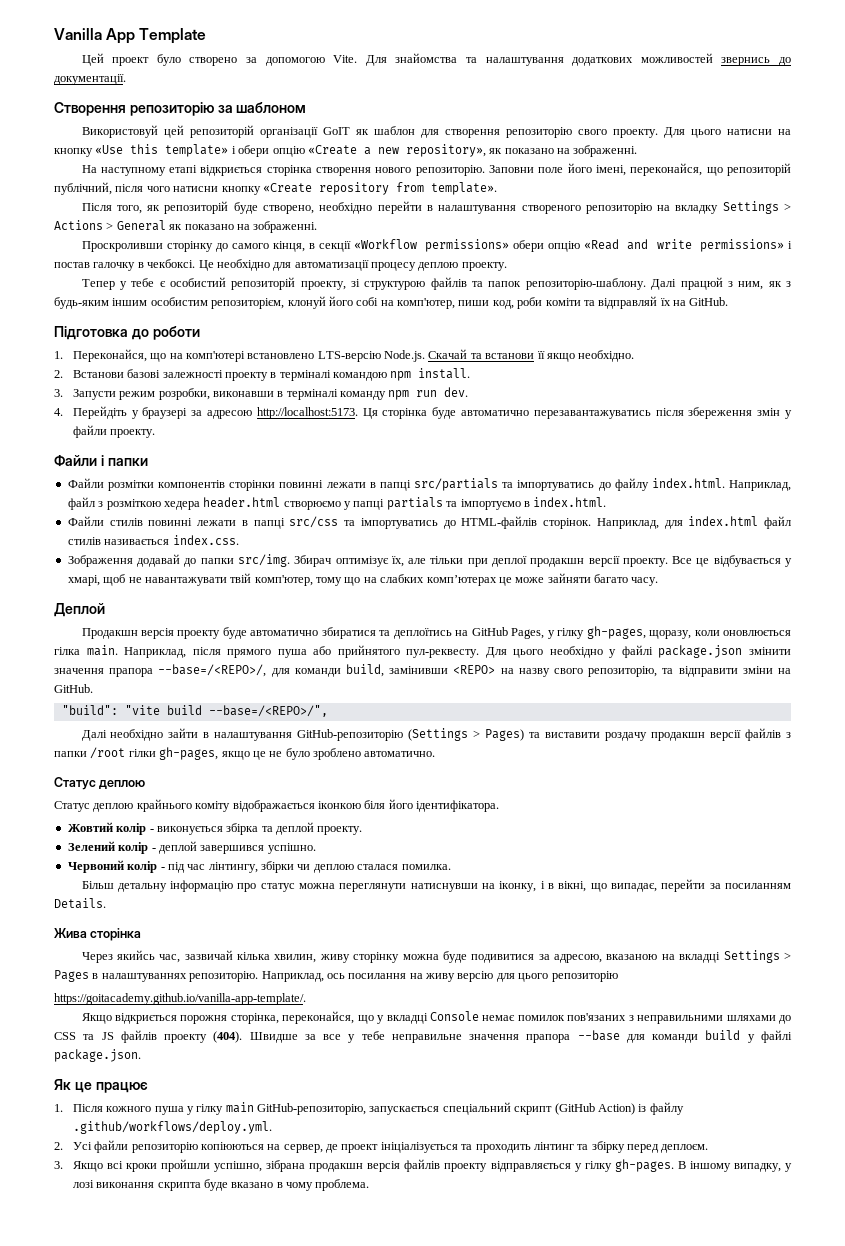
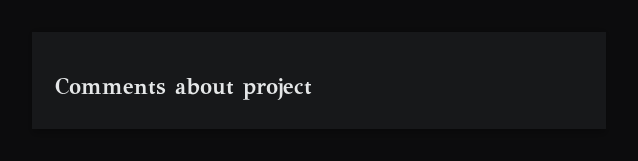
- Vanilla App Template
- Цей проект було створено за допомогою Vite. Для знайомства та налаштування додаткових можливостей звернись до документації.
- Створення репозиторію за шаблоном
- Використовуй цей репозиторій організації GoIT як шаблон для створення репозиторію свого проекту. Для цього натисни на кнопку «Use this template» і обери опцію «Create a new repository», як показано на зображенні.
- На наступному етапі відкриється сторінка створення нового репозиторію. Заповни поле його імені, переконайся, що репозиторій публічний, після чого натисни кнопку «Create repository from template».
- Після того, як репозиторій буде створено, необхідно перейти в налаштування створеного репозиторію на вкладку Settings > Actions > General як показано на зображенні.
- Проскроливши сторінку до самого кінця, в секції «Workflow permissions» обери опцію «Read and write permissions» і постав галочку в чекбоксі. Це необхідно для автоматизації процесу деплою проекту.
- Тепер у тебе є особистий репозиторій проекту, зі структурою файлів та папок репозиторію-шаблону. Далі працюй з ним, як з будь-яким іншим особистим репозиторієм, клонуй його собі на комп'ютер, пиши код, роби коміти та відправляй їх на GitHub.
- Підготовка до роботи
- 1. Переконайся, що на комп'ютері встановлено LTS-версію Node.js. Скачай та встанови її якщо необхідно.
- 2. Встанови базові залежності проекту в терміналі командою npm install.
- 3. Запусти режим розробки, виконавши в терміналі команду npm run dev.
- 4. Перейдіть у браузері за адресою http://localhost:5173. Ця сторінка буде автоматично перезавантажуватись після збереження змін у файли проекту.
- Файли і папки
- Файли розмітки компонентів сторінки повинні лежати в папці src/partials та імпортуватись до файлу index.html. Наприклад, файл з розміткою хедера header.html створюємо у папці partials та імпортуємо в index.html.
- Файли стилів повинні лежати в папці src/css та імпортуватись до HTML-файлів сторінок. Наприклад, для index.html файл стилів називається index.css.
- Зображення додавай до папки src/img. Збирач оптимізує їх, але тільки при деплої продакшн версії проекту. Все це відбувається у хмарі, щоб не навантажувати твій комп'ютер, тому що на слабких компʼютерах це може зайняти багато часу.
- Деплой
- Продакшн версія проекту буде автоматично збиратися та деплоїтись на GitHub Pages, у гілку gh-pages, щоразу, коли оновлюється гілка main. Наприклад, після прямого пуша або прийнятого пул-реквесту. Для цього необхідно у файлі package.json змінити значення прапора --base=/<REPO>/, для команди build, замінивши <REPO> на назву свого репозиторію, та відправити зміни на GitHub.
- "build": "vite build --base=/<REPO>/",
- Далі необхідно зайти в налаштування GitHub-репозиторію (Settings > Pages) та виставити роздачу продакшн версії файлів з папки /root гілки gh-pages, якщо це не було зроблено автоматично.
- Статус деплою
- Статус деплою крайнього коміту відображається іконкою біля його ідентифікатора.
- Жовтий колір - виконується збірка та деплой проекту.
- Зелений колір - деплой завершився успішно.
- Червоний колір - під час лінтингу, збірки чи деплою сталася помилка.
- Більш детальну інформацію про статус можна переглянути натиснувши на іконку, і в вікні, що випадає, перейти за посиланням Details.
- Жива сторінка
- Через якийсь час, зазвичай кілька хвилин, живу сторінку можна буде подивитися за адресою, вказаною на вкладці Settings > Pages в налаштуваннях репозиторію. Наприклад, ось посилання на живу версію для цього репозиторію
- https://goitacademy.github.io/vanilla-app-template/.
- Якщо відкриється порожня сторінка, переконайся, що у вкладці Console немає помилок пов'язаних з неправильними шляхами до CSS та JS файлів проекту (404). Швидше за все у тебе неправильне значення прапора --base для команди build у файлі package.json.
- Як це працює
- 1. Після кожного пуша у гілку main GitHub-репозиторію, запускається спеціальний скрипт (GitHub Action) із файлу .github/workflows/deploy.yml.
- 2. Усі файли репозиторію копіюються на сервер, де проект ініціалізується та проходить лінтинг та збірку перед деплоєм.
- 3. Якщо всі кроки пройшли успішно, зібрана продакшн версія файлів проекту відправляється у гілку gh-pages. В іншому випадку, у лозі виконання скрипта буде вказано в чому проблема.
+ Comments about project

